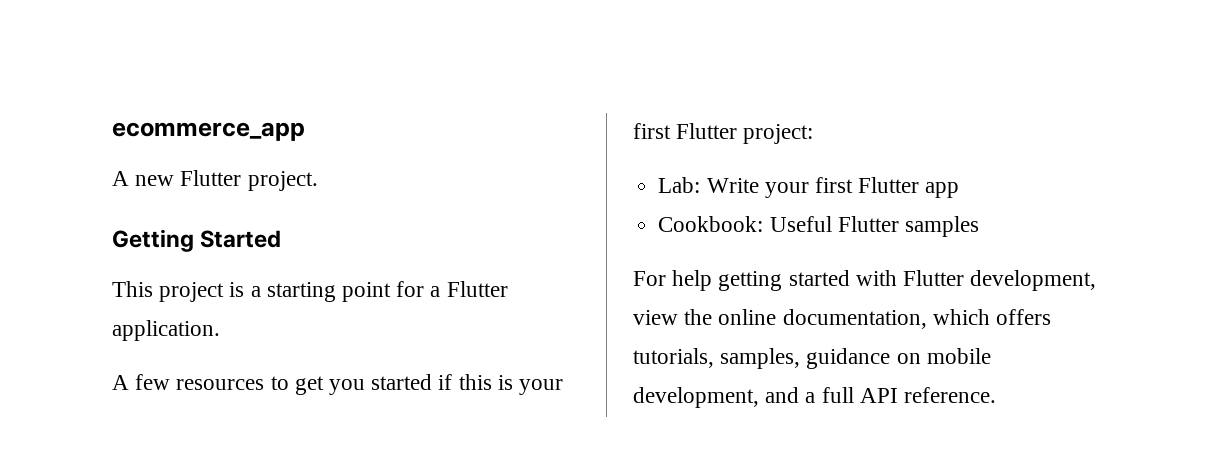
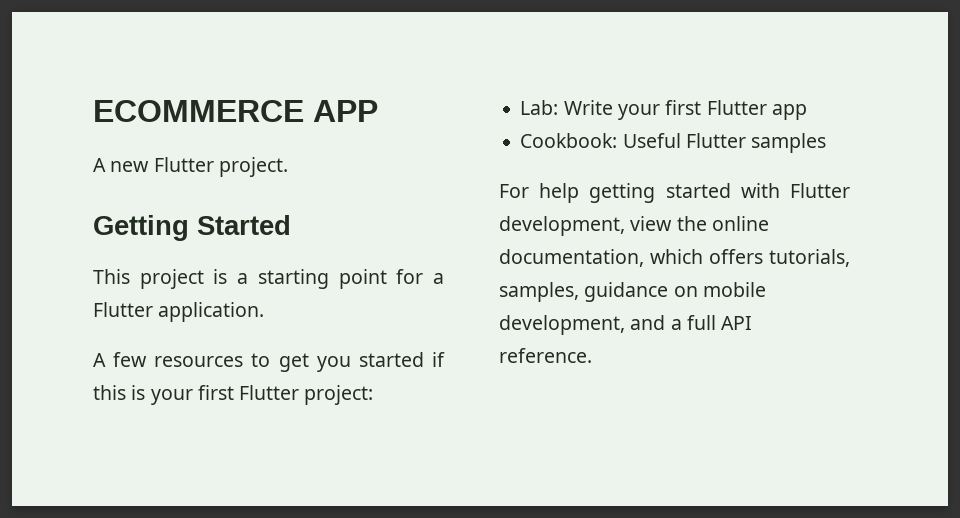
- ecommerce_app
+ ECOMMERCE APP

